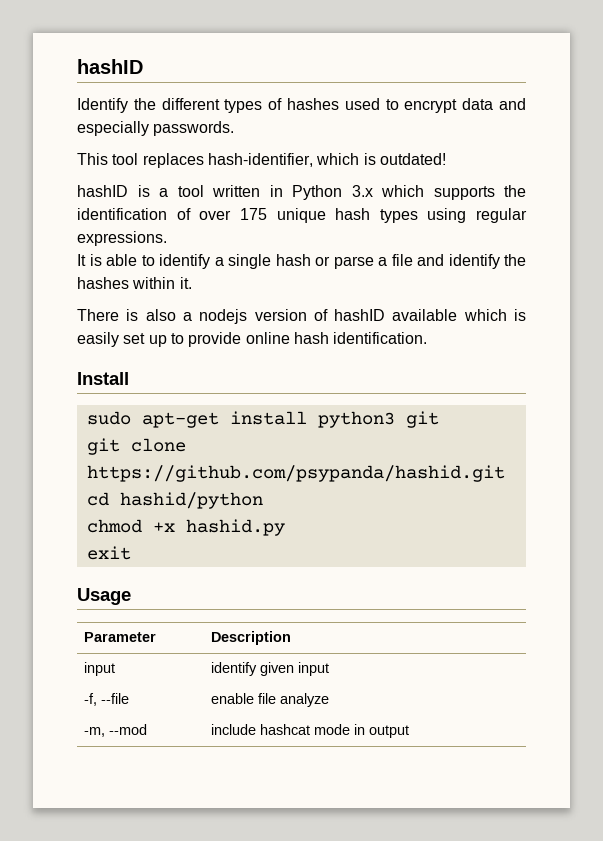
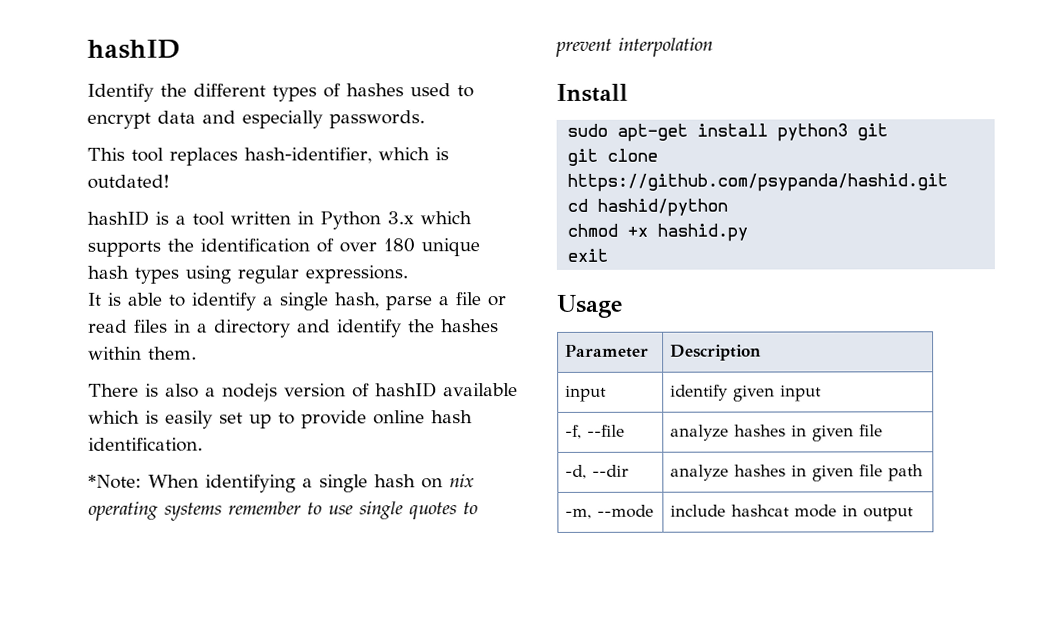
- hashID is a tool written in Python 3.x which supports the identification of over 175 unique hash types using regular expressions.
+ hashID is a tool written in Python 3.x which supports the identification of over 180 unique hash types using regular expressions.
- It is able to identify a single hash or parse a file and identify the hashes within it.
+ It is able to identify a single hash, parse a file or read files in a directory and identify the hashes within them.
+ *Note: When identifying a single hash on nix operating systems remember to use single quotes to prevent interpolation
- -f, --file | enable file analyze
+ -f, --file | analyze hashes in given file
+ -d, --dir | analyze hashes in given file path
- -m, --mod | include hashcat mode in output
+ -m, --mode | include hashcat mode in output

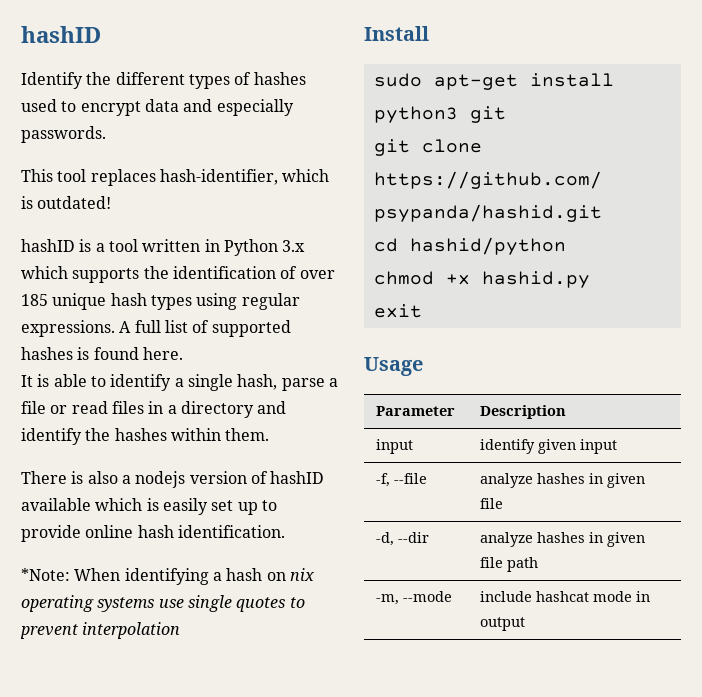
- hashID is a tool written in Python 3.x which supports the identification of over 180 unique hash types using regular expressions.
+ hashID is a tool written in Python 3.x which supports the identification of over 185 unique hash types using regular expressions. A full list of supported hashes is found here.
- *Note: When identifying a single hash on nix operating systems remember to use single quotes to prevent interpolation
+ *Note: When identifying a hash on nix operating systems use single quotes to prevent interpolation

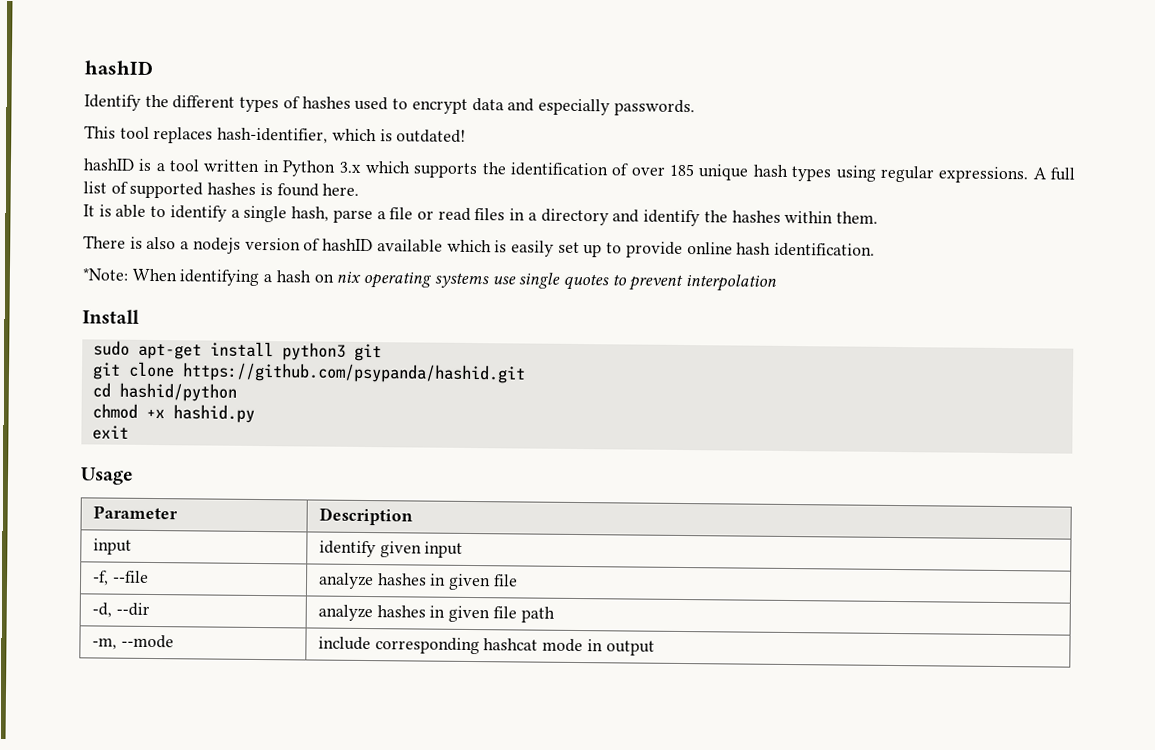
- -m, --mode | include hashcat mode in output
+ -m, --mode | include corresponding hashcat mode in output

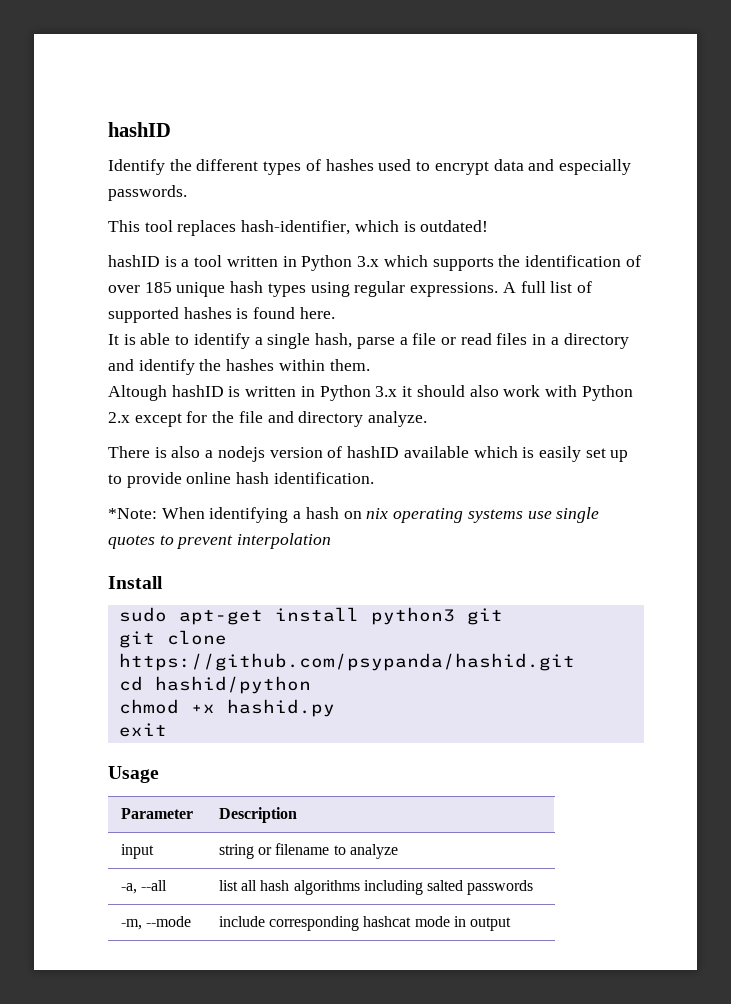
+ Altough hashID is written in Python 3.x it should also work with Python 2.x except for the file and directory analyze.
- input | identify given input
- -f, --file | analyze hashes in given file
- -d, --dir | analyze hashes in given file path
+ input | string or filename to analyze
+ -a, --all | list all hash algorithms including salted passwords

